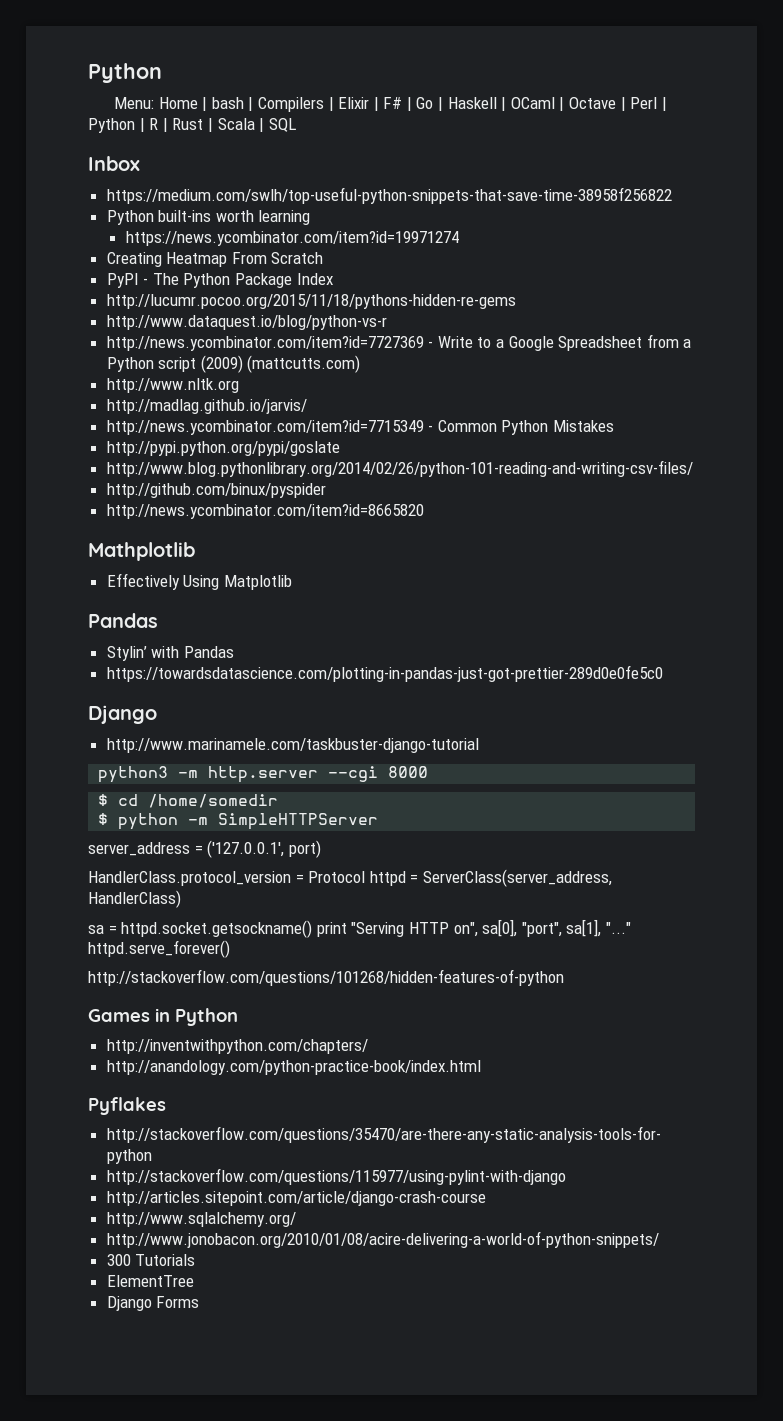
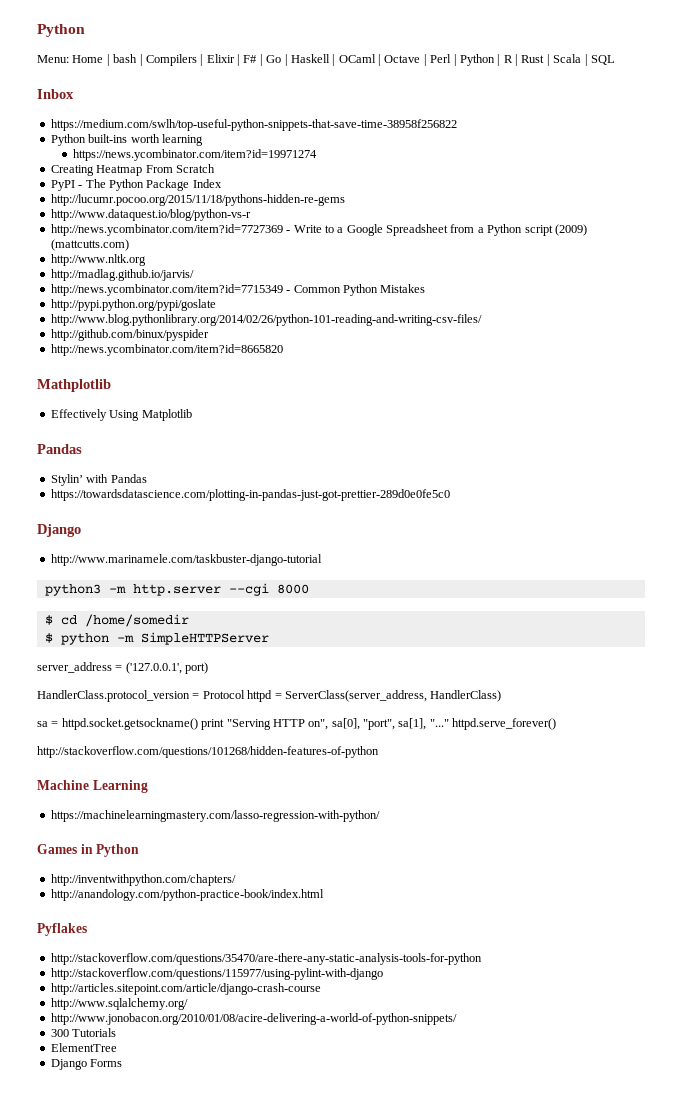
+ Machine Learning
+ https://machinelearningmastery.com/lasso-regression-with-python/

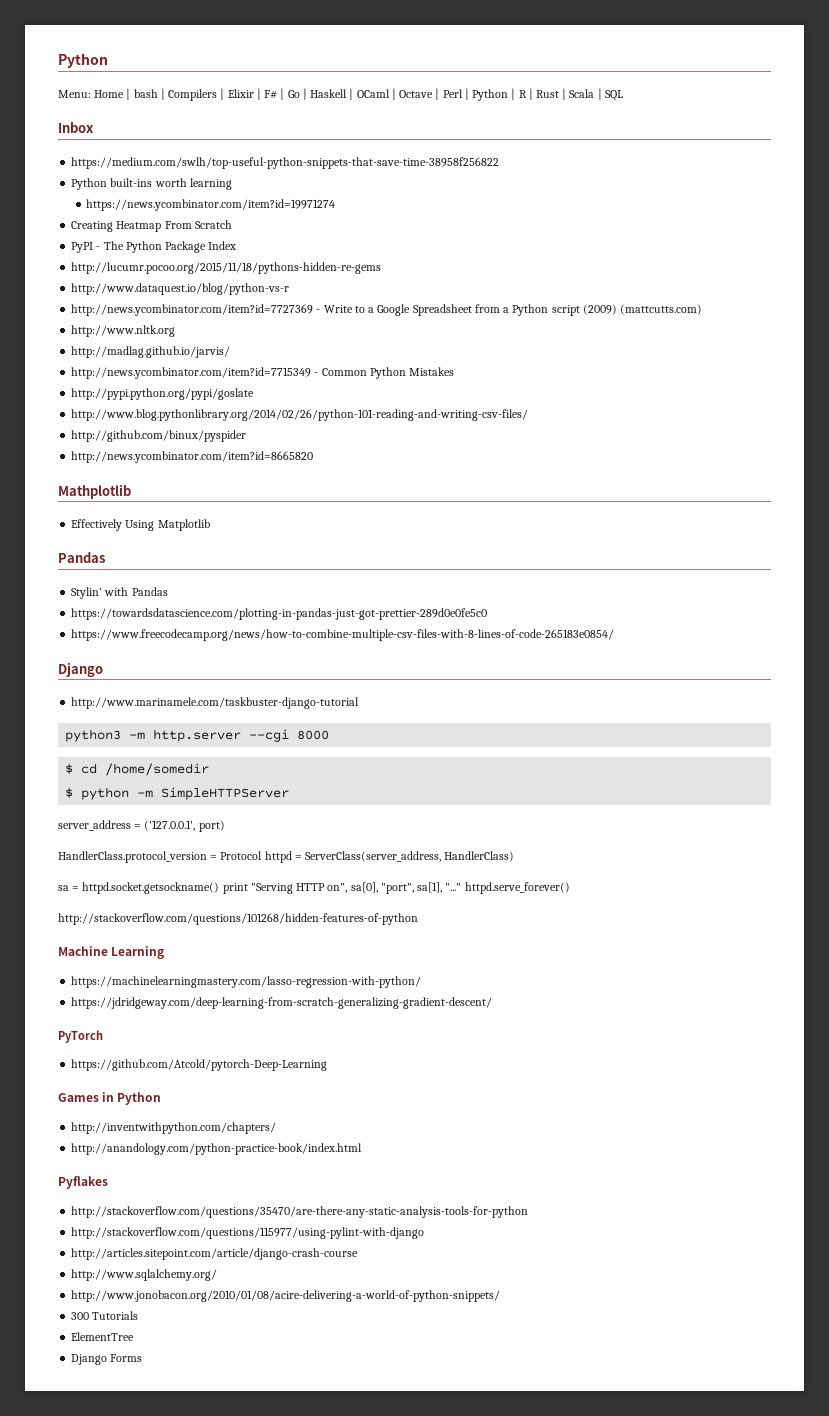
+ https://www.freecodecamp.org/news/how-to-combine-multiple-csv-files-with-8-lines-of-code-265183e0854/
+ https://jdridgeway.com/deep-learning-from-scratch-generalizing-gradient-descent/
+ PyTorch
+ https://github.com/Atcold/pytorch-Deep-Learning

